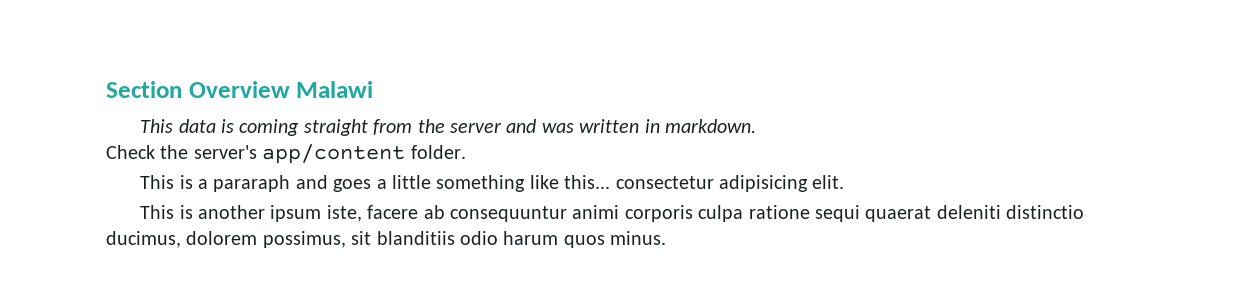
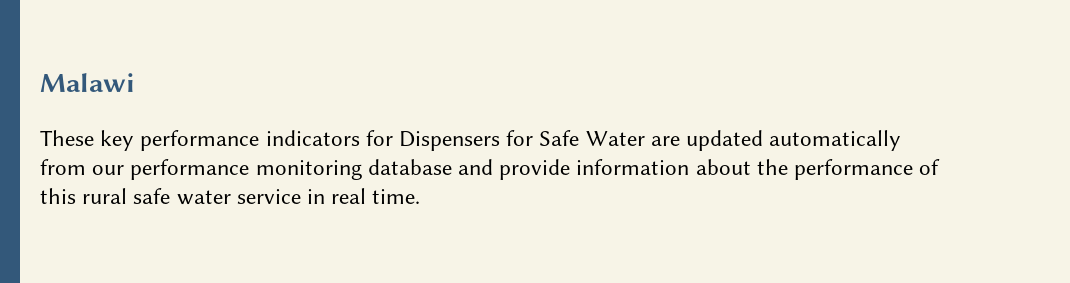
- Section Overview Malawi
+ Malawi
- This data is coming straight from the server and was written in markdown.
- Check the server's app/content folder.
- This is a pararaph and goes a little something like this... consectetur adipisicing elit.
- This is another ipsum iste, facere ab consequuntur animi corporis culpa ratione sequi quaerat deleniti distinctio ducimus, dolorem possimus, sit blanditiis odio harum quos minus.
+ These key performance indicators for Dispensers for Safe Water are updated automatically from our performance monitoring database and provide information about the performance of this rural safe water service in real time.

